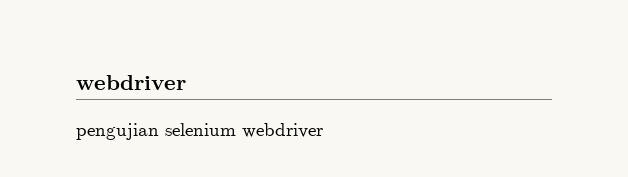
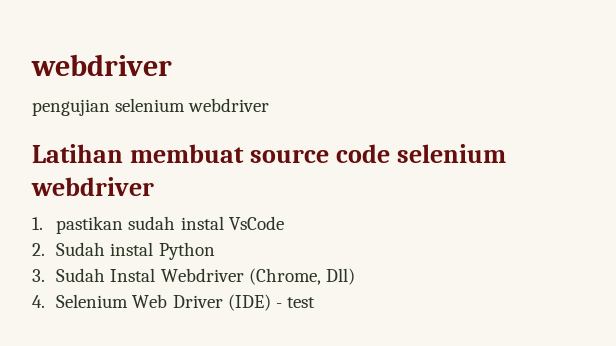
+ Latihan membuat source code selenium webdriver
+ 1. pastikan sudah instal VsCode
+ 2. Sudah instal Python
+ 3. Sudah Instal Webdriver (Chrome, Dll)
+ 4. Selenium Web Driver (IDE) - test

